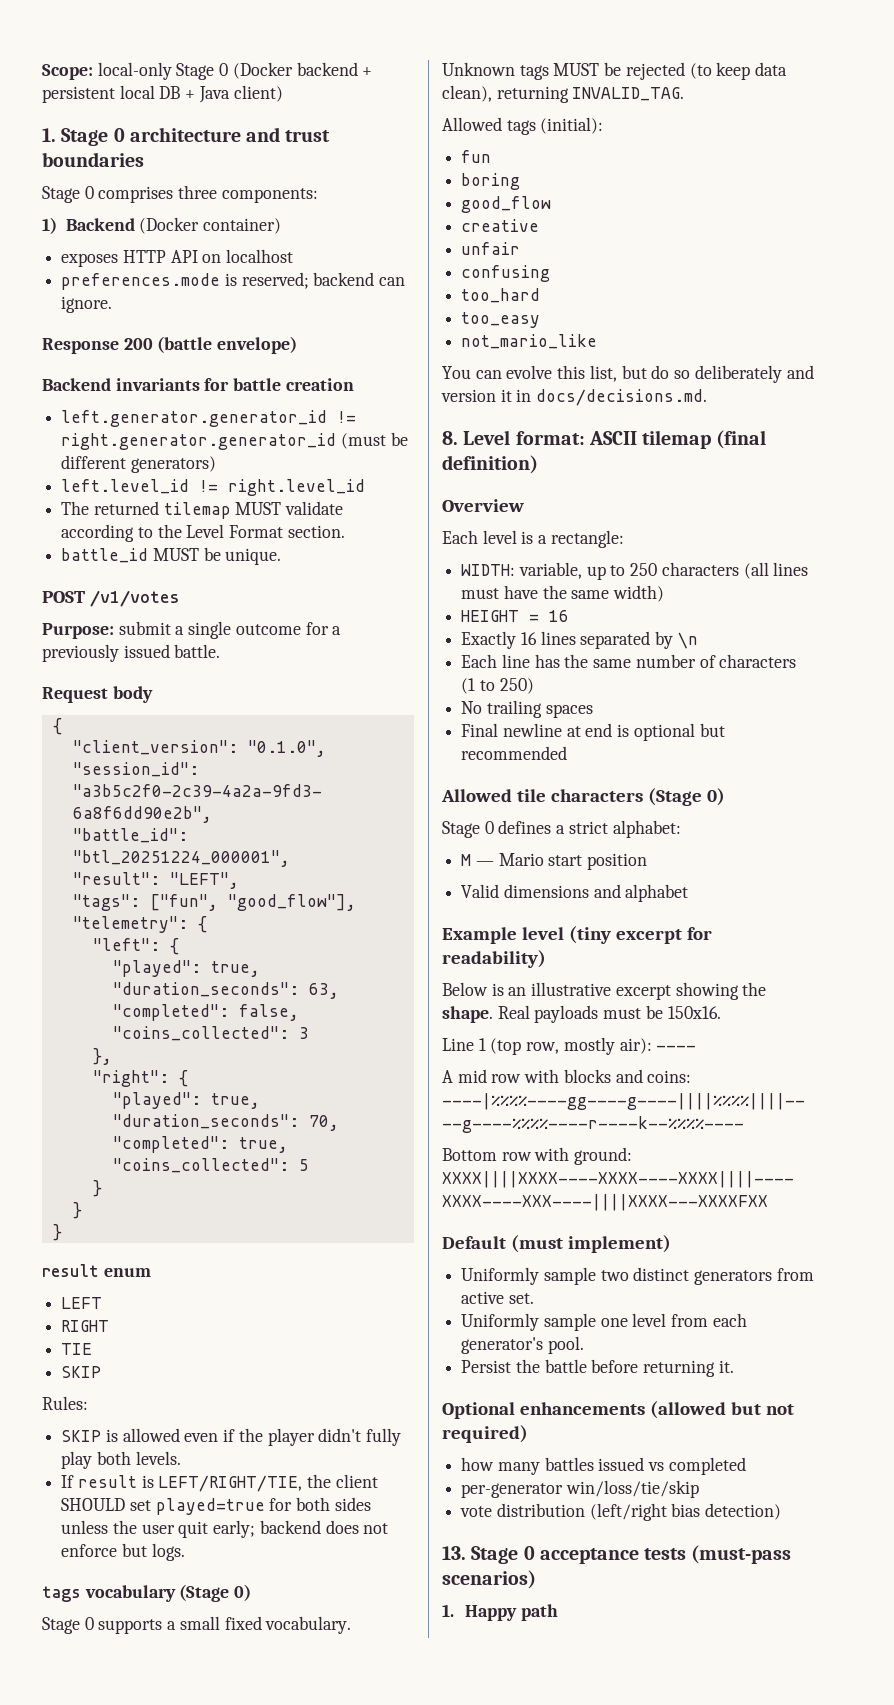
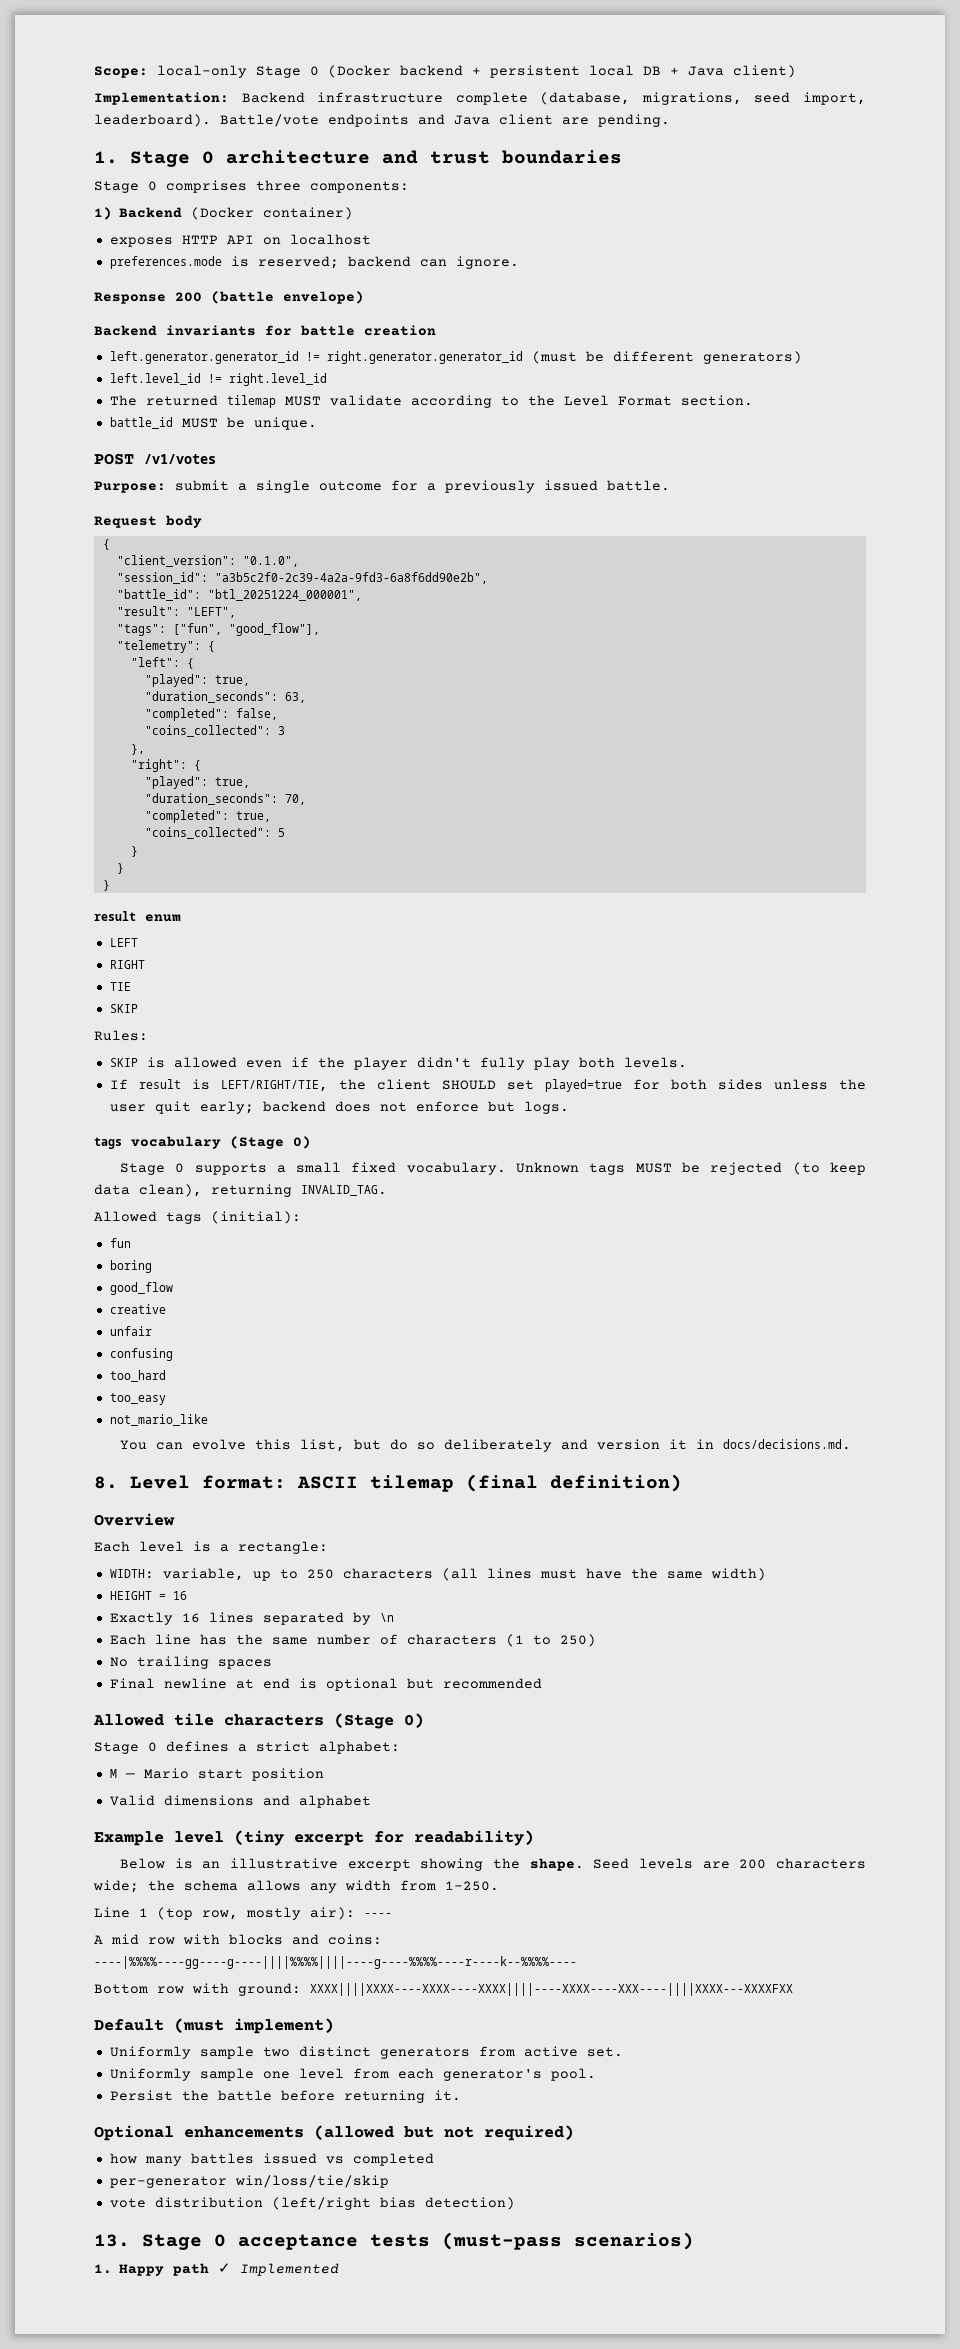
+ Implementation: Backend infrastructure complete (database, migrations, seed import, leaderboard). Battle/vote endpoints and Java client are pending.
- Real payloads must be 150x16.
+ Seed levels are 200 characters wide; the schema allows any width from 1-250.
- 1. Happy path
+ 1. Happy path ✓ Implemented

